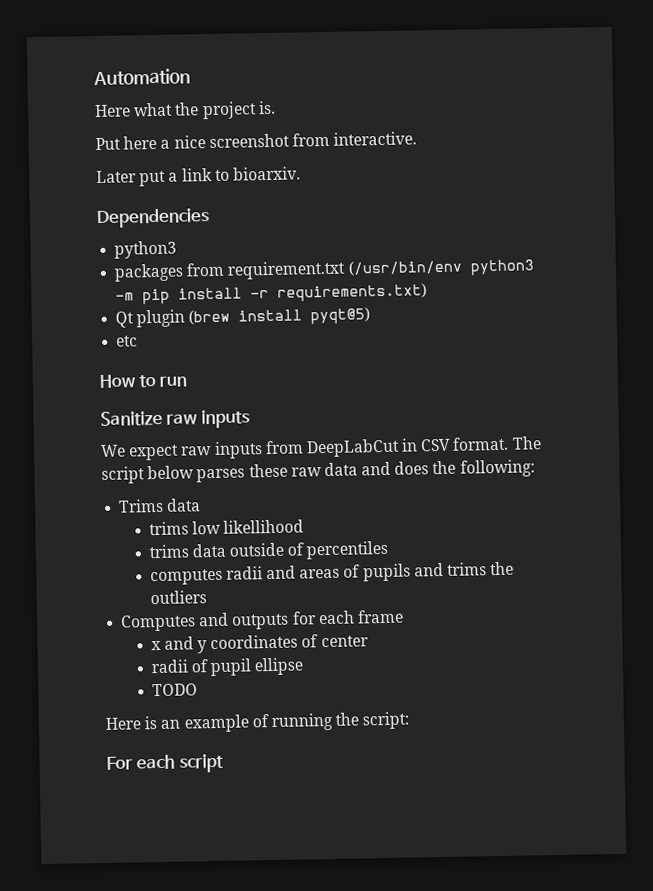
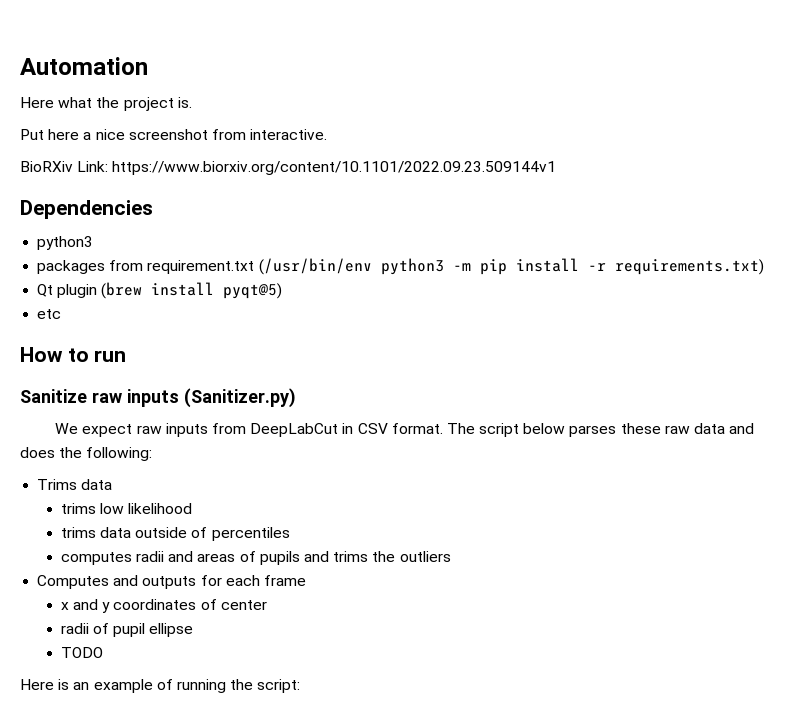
- Later put a link to bioarxiv.
+ BioRXiv Link: https://www.biorxiv.org/content/10.1101/2022.09.23.509144v1
- Sanitize raw inputs
+ Sanitize raw inputs (Sanitizer.py)
- trims low likellihood
+ trims low likelihood
- For each script

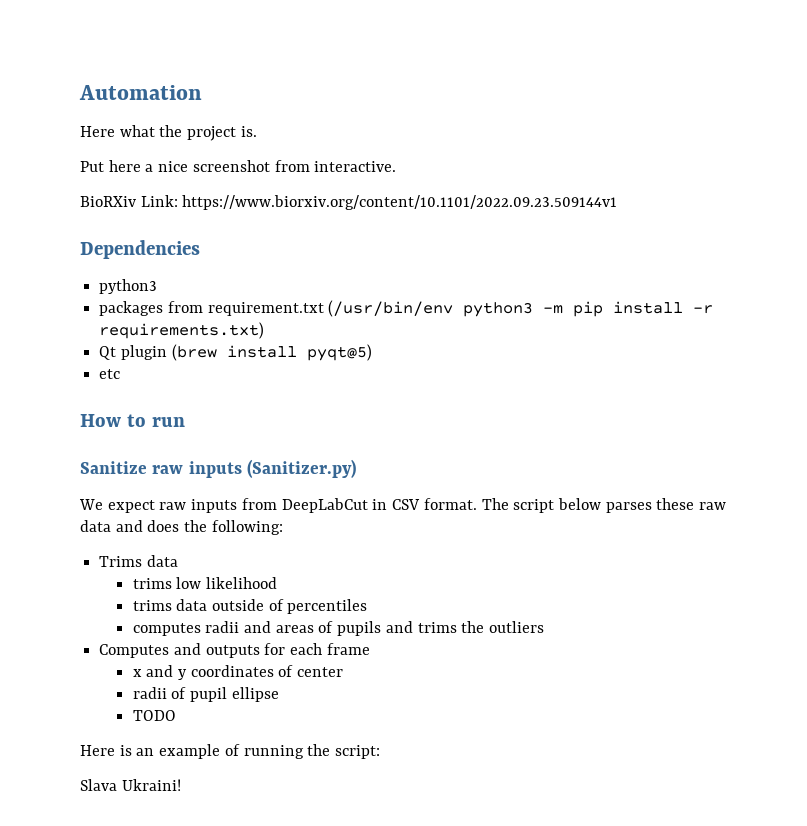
+ Slava Ukraini!

